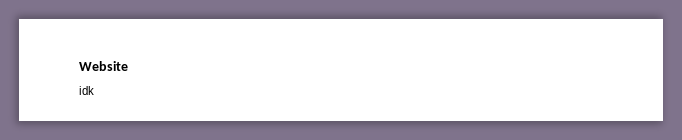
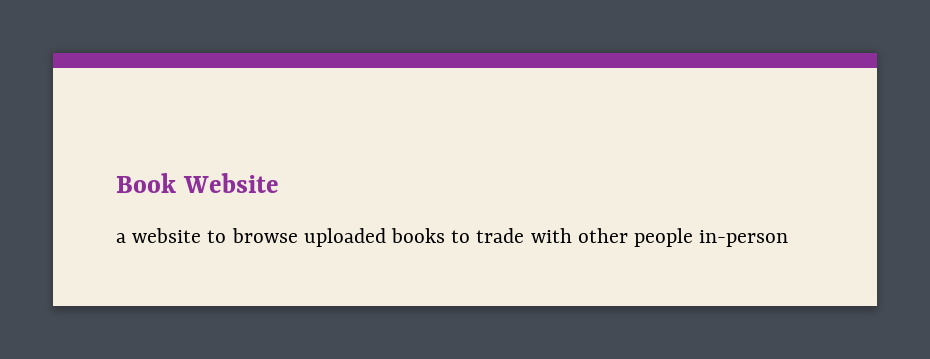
- Website
+ Book Website
- idk
+ a website to browse uploaded books to trade with other people in-person

